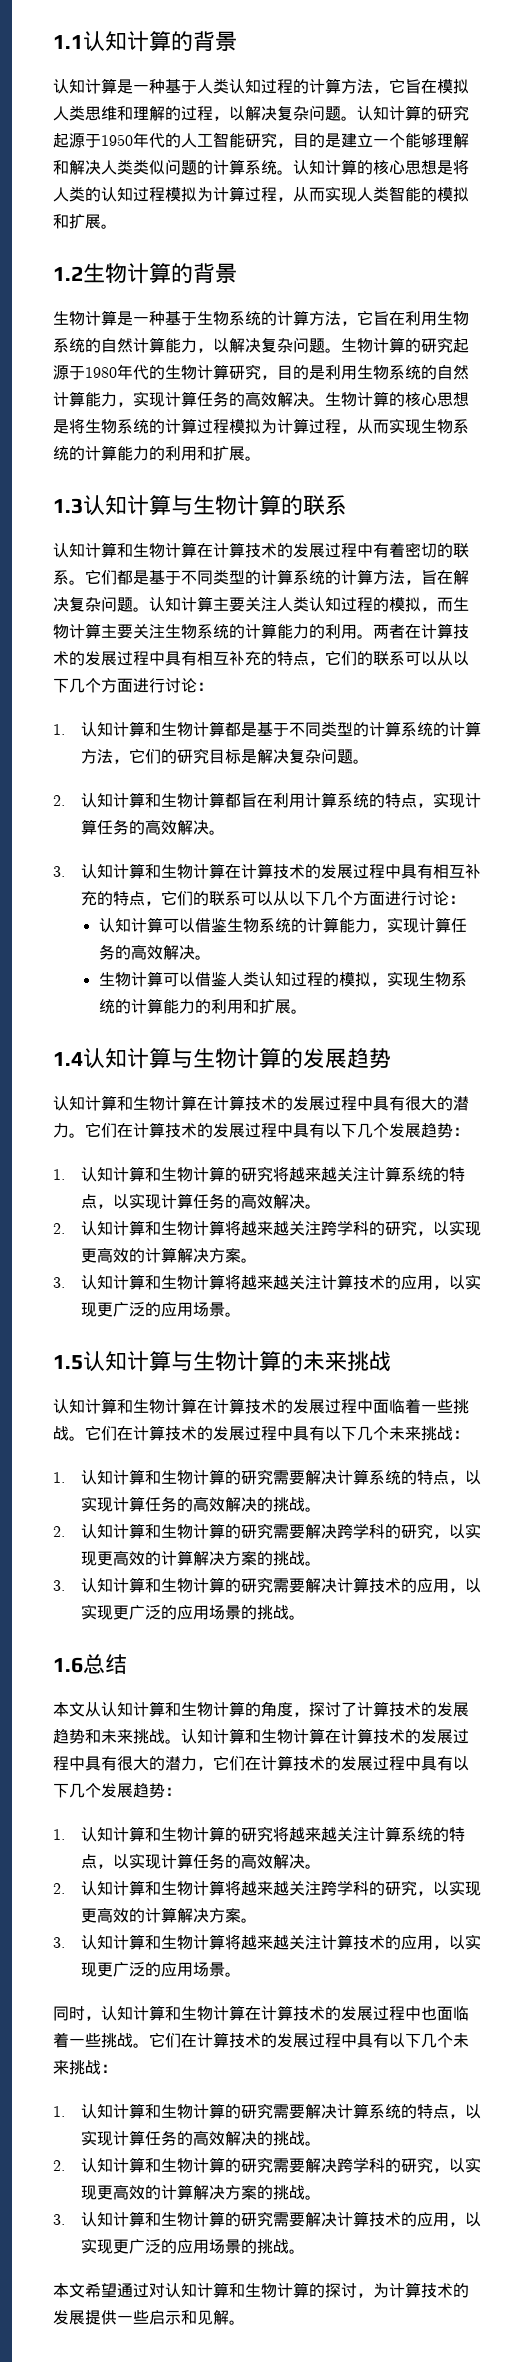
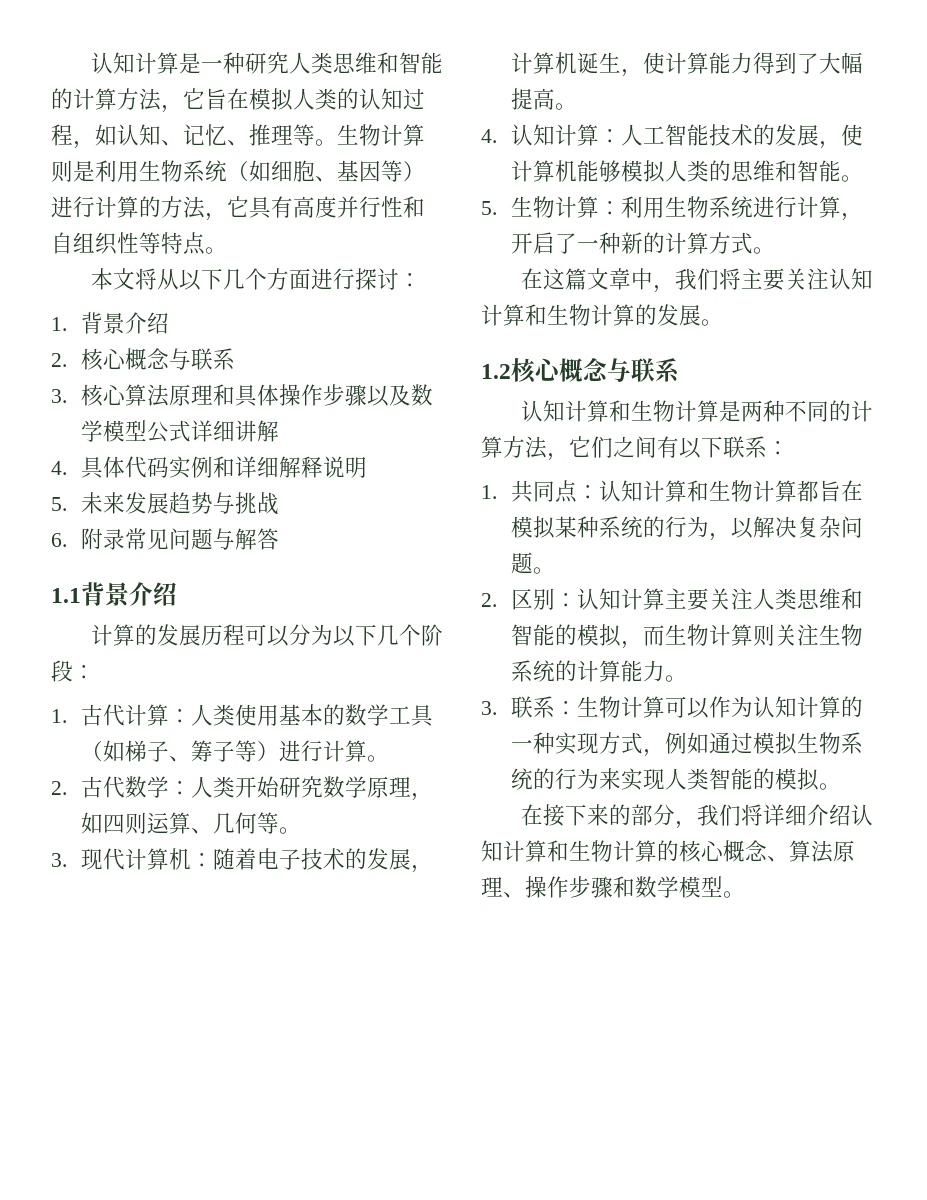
- 1.1认知计算的背景
- 认知计算是一种基于人类认知过程的计算方法，它旨在模拟人类思维和理解的过程，以解决复杂问题。认知计算的研究起源于1950年代的人工智能研究，目的是建立一个能够理解和解决人类类似问题的计算系统。认知计算的核心思想是将人类的认知过程模拟为计算过程，从而实现人类智能的模拟和扩展。
- 1.2生物计算的背景
- 生物计算是一种基于生物系统的计算方法，它旨在利用生物系统的自然计算能力，以解决复杂问题。生物计算的研究起源于1980年代的生物计算研究，目的是利用生物系统的自然计算能力，实现计算任务的高效解决。生物计算的核心思想是将生物系统的计算过程模拟为计算过程，从而实现生物系统的计算能力的利用和扩展。
- 1.3认知计算与生物计算的联系
+ 认知计算是一种研究人类思维和智能的计算方法，它旨在模拟人类的认知过程，如认知、记忆、推理等。生物计算则是利用生物系统（如细胞、基因等）进行计算的方法，它具有高度并行性和自组织性等特点。
+ 本文将从以下几个方面进行探讨：
+ 1.背景介绍
+ 2.核心概念与联系
+ 3.核心算法原理和具体操作步骤以及数学模型公式详细讲解
+ 4.具体代码实例和详细解释说明
+ 5.未来发展趋势与挑战
+ 6.附录常见问题与解答
+ 1.1背景介绍
+ 计算的发展历程可以分为以下几个阶段：
+ 1.古代计算：人类使用基本的数学工具（如梯子、筹子等）进行计算。
+ 2.古代数学：人类开始研究数学原理，如四则运算、几何等。
+ 3.现代计算机：随着电子技术的发展，计算机诞生，使计算能力得到了大幅提高。
+ 4.认知计算：人工智能技术的发展，使计算机能够模拟人类的思维和智能。
+ 5.生物计算：利用生物系统进行计算，开启了一种新的计算方式。
+ 在这篇文章中，我们将主要关注认知计算和生物计算的发展。
+ 1.2核心概念与联系
- 认知计算和生物计算在计算技术的发展过程中有着密切的联系。它们都是基于不同类型的计算系统的计算方法，旨在解决复杂问题。认知计算主要关注人类认知过程的模拟，而生物计算主要关注生物系统的计算能力的利用。两者在计算技术的发展过程中具有相互补充的特点，它们的联系可以从以下几个方面进行讨论：
- 1.认知计算和生物计算都是基于不同类型的计算系统的计算方法，它们的研究目标是解决复杂问题。
- 2.认知计算和生物计算都旨在利用计算系统的特点，实现计算任务的高效解决。
- 3.认知计算和生物计算在计算技术的发展过程中具有相互补充的特点，它们的联系可以从以下几个方面进行讨论：
- 认知计算可以借鉴生物系统的计算能力，实现计算任务的高效解决。
- 生物计算可以借鉴人类认知过程的模拟，实现生物系统的计算能力的利用和扩展。
- 1.4认知计算与生物计算的发展趋势
- 认知计算和生物计算在计算技术的发展过程中具有很大的潜力。它们在计算技术的发展过程中具有以下几个发展趋势：
- 1.认知计算和生物计算的研究将越来越关注计算系统的特点，以实现计算任务的高效解决。
- 2.认知计算和生物计算将越来越关注跨学科的研究，以实现更高效的计算解决方案。
- 3.认知计算和生物计算将越来越关注计算技术的应用，以实现更广泛的应用场景。
- 1.5认知计算与生物计算的未来挑战
- 认知计算和生物计算在计算技术的发展过程中面临着一些挑战。它们在计算技术的发展过程中具有以下几个未来挑战：
- 1.认知计算和生物计算的研究需要解决计算系统的特点，以实现计算任务的高效解决的挑战。
- 2.认知计算和生物计算的研究需要解决跨学科的研究，以实现更高效的计算解决方案的挑战。
- 3.认知计算和生物计算的研究需要解决计算技术的应用，以实现更广泛的应用场景的挑战。
- 1.6总结
- 本文从认知计算和生物计算的角度，探讨了计算技术的发展趋势和未来挑战。认知计算和生物计算在计算技术的发展过程中具有很大的潜力，它们在计算技术的发展过程中具有以下几个发展趋势：
- 1.认知计算和生物计算的研究将越来越关注计算系统的特点，以实现计算任务的高效解决。
- 2.认知计算和生物计算将越来越关注跨学科的研究，以实现更高效的计算解决方案。
- 3.认知计算和生物计算将越来越关注计算技术的应用，以实现更广泛的应用场景。
- 同时，认知计算和生物计算在计算技术的发展过程中也面临着一些挑战。它们在计算技术的发展过程中具有以下几个未来挑战：
- 1.认知计算和生物计算的研究需要解决计算系统的特点，以实现计算任务的高效解决的挑战。
- 2.认知计算和生物计算的研究需要解决跨学科的研究，以实现更高效的计算解决方案的挑战。
- 3.认知计算和生物计算的研究需要解决计算技术的应用，以实现更广泛的应用场景的挑战。
- 本文希望通过对认知计算和生物计算的探讨，为计算技术的发展提供一些启示和见解。
+ 认知计算和生物计算是两种不同的计算方法，它们之间有以下联系：
+ 1.共同点：认知计算和生物计算都旨在模拟某种系统的行为，以解决复杂问题。
+ 2.区别：认知计算主要关注人类思维和智能的模拟，而生物计算则关注生物系统的计算能力。
+ 3.联系：生物计算可以作为认知计算的一种实现方式，例如通过模拟生物系统的行为来实现人类智能的模拟。
+ 在接下来的部分，我们将详细介绍认知计算和生物计算的核心概念、算法原理、操作步骤和数学模型。

